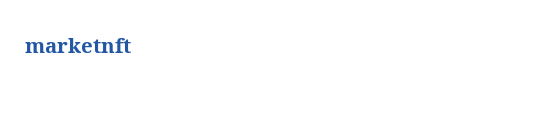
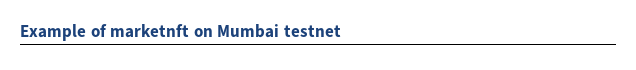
- marketnft
+ Example of marketnft on Mumbai testnet

